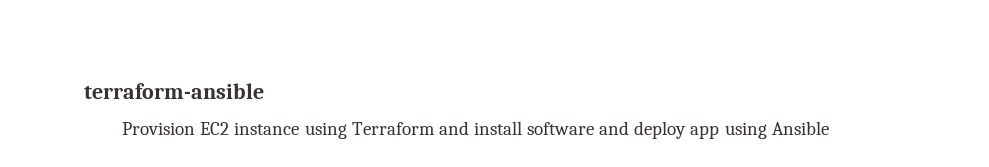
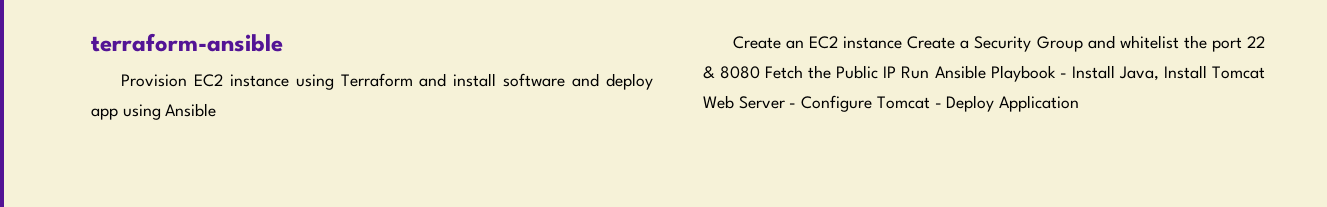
+ Create an EC2 instance Create a Security Group and whitelist the port 22 & 8080 Fetch the Public IP Run Ansible Playbook - Install Java, Install Tomcat Web Server - Configure Tomcat - Deploy Application

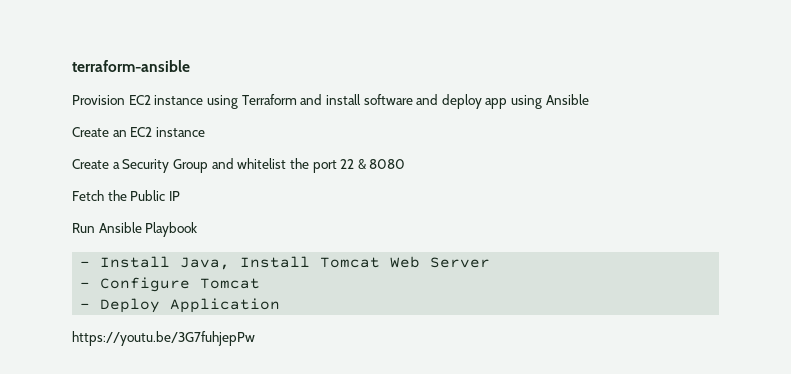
- Create an EC2 instance Create a Security Group and whitelist the port 22 & 8080 Fetch the Public IP Run Ansible Playbook - Install Java, Install Tomcat Web Server - Configure Tomcat - Deploy Application
+ Create an EC2 instance
+ Create a Security Group and whitelist the port 22 & 8080
+ Fetch the Public IP
+ Run Ansible Playbook
+ - Install Java, Install Tomcat Web Server
+ - Configure Tomcat
+ - Deploy Application
+ https://youtu.be/3G7fuhjepPw

